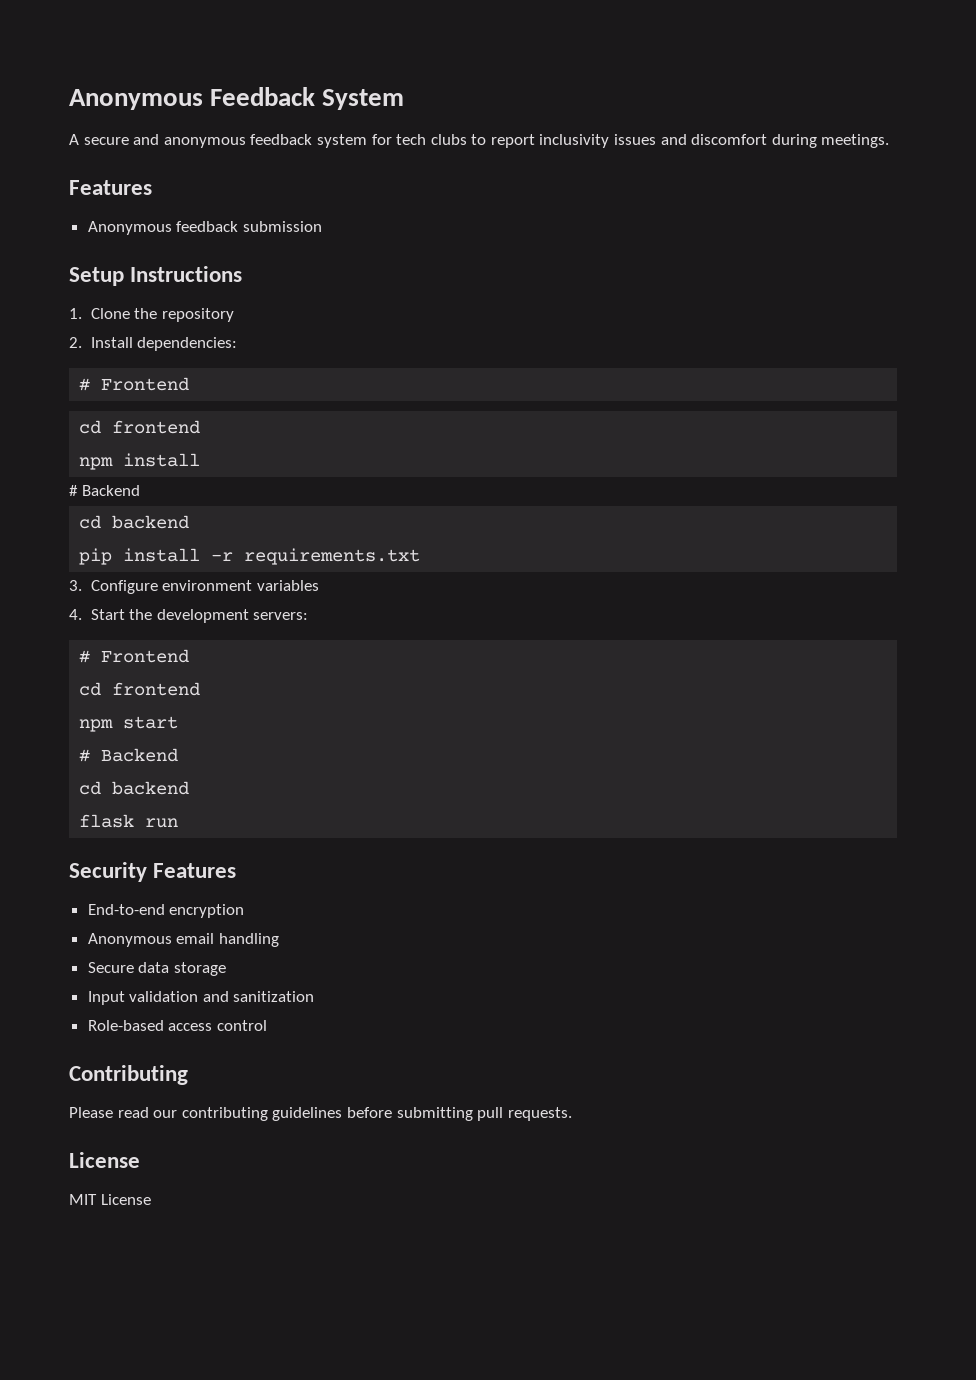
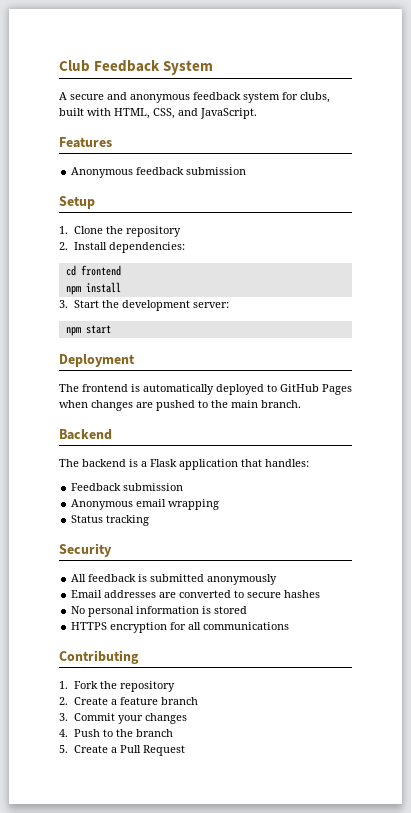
- Anonymous Feedback System
+ Club Feedback System
- A secure and anonymous feedback system for tech clubs to report inclusivity issues and discomfort during meetings.
+ A secure and anonymous feedback system for clubs, built with HTML, CSS, and JavaScript.
- Setup Instructions
+ Setup
  2. Install dependencies:
- # Frontend
  npm install
- # Backend
- cd backend
- pip install -r requirements.txt
- 3. Configure environment variables
- 4. Start the development servers:
- # Frontend
- cd frontend
+ 3. Start the development server:
  npm start
- # Backend
- cd backend
- flask run
- Security Features
- End-to-end encryption
- Anonymous email handling
- Secure data storage
- Input validation and sanitization
- Role-based access control
+ Deployment
+ The frontend is automatically deployed to GitHub Pages when changes are pushed to the main branch.
+ Backend
+ The backend is a Flask application that handles:
+ Feedback submission
+ Anonymous email wrapping
+ Status tracking
+ Security
+ All feedback is submitted anonymously
+ Email addresses are converted to secure hashes
+ No personal information is stored
+ HTTPS encryption for all communications
  Contributing
- Please read our contributing guidelines before submitting pull requests.
- License
- MIT License
+ 1. Fork the repository
+ 2. Create a feature branch
+ 3. Commit your changes
+ 4. Push to the branch
+ 5. Create a Pull Request

